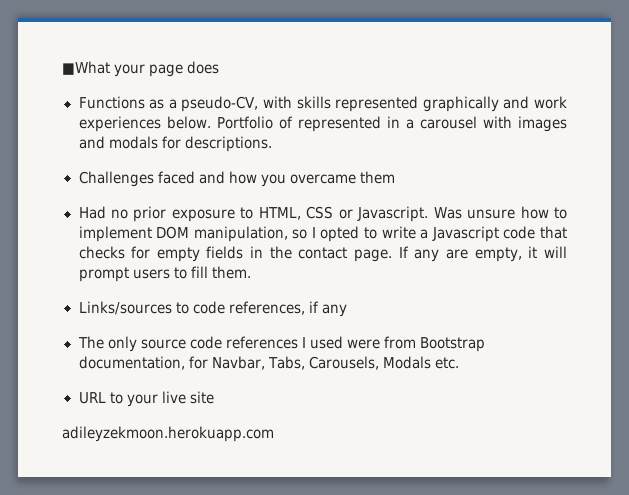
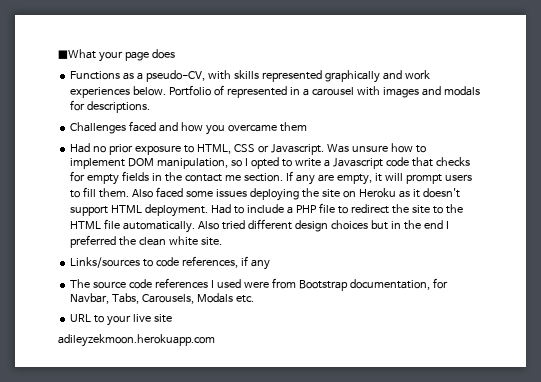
- Was unsure how to implement DOM manipulation, so I opted to write a Javascript code that checks for empty fields in the contact page.
+ Was unsure how to implement DOM manipulation, so I opted to write a Javascript code that checks for empty fields in the contact me section.
+ Also faced some issues deploying the site on Heroku as it doesn't support HTML deployment. Had to include a PHP file to redirect the site to the HTML file automatically. Also tried different design choices but in the end I preferred the clean white site.
- The only source code references I used were from Bootstrap documentation, for Navbar, Tabs, Carousels, Modals etc.
+ The source code references I used were from Bootstrap documentation, for Navbar, Tabs, Carousels, Modals etc.

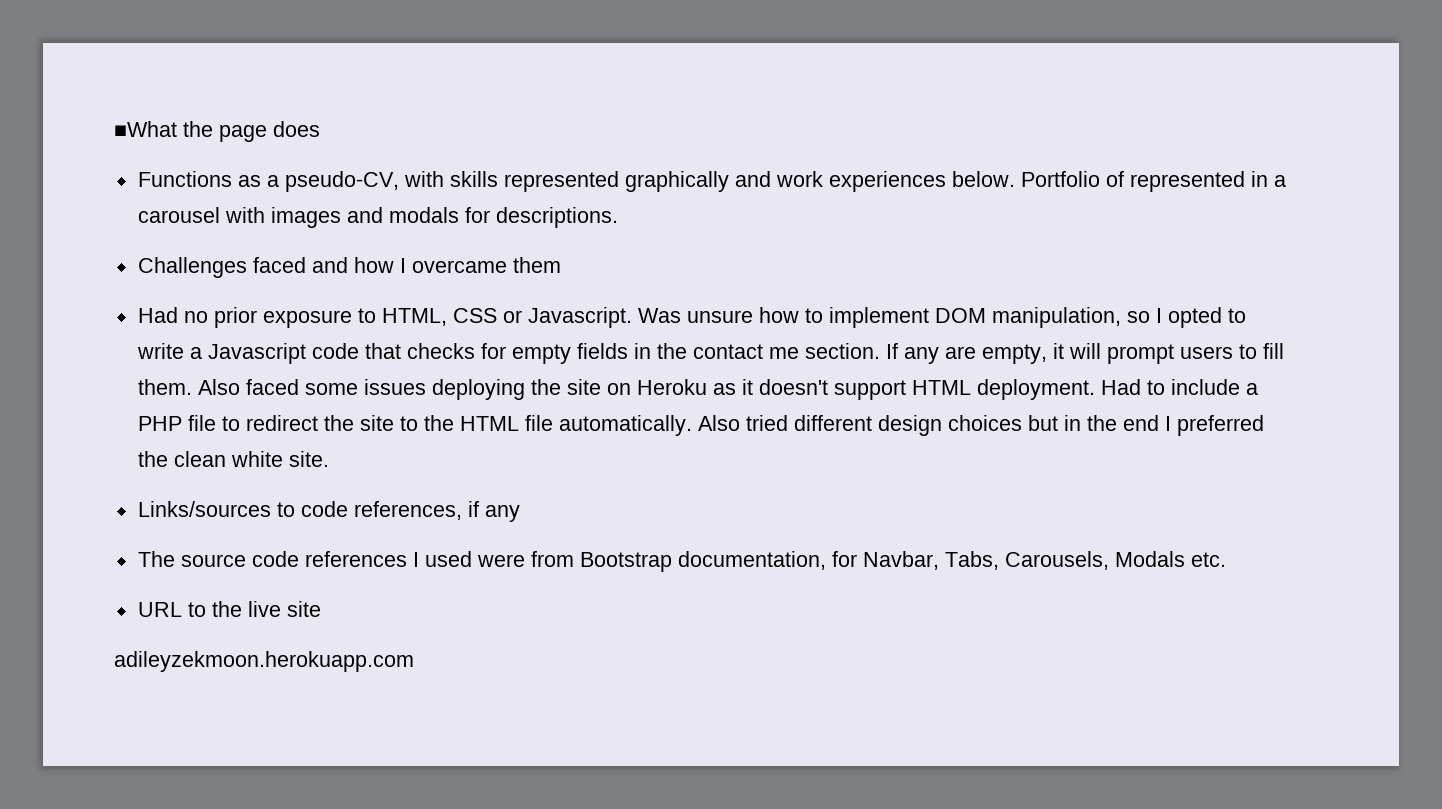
- ■What your page does
+ ■What the page does
- Challenges faced and how you overcame them
+ Challenges faced and how I overcame them
- URL to your live site
+ URL to the live site

